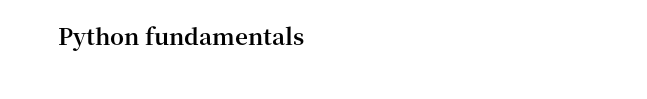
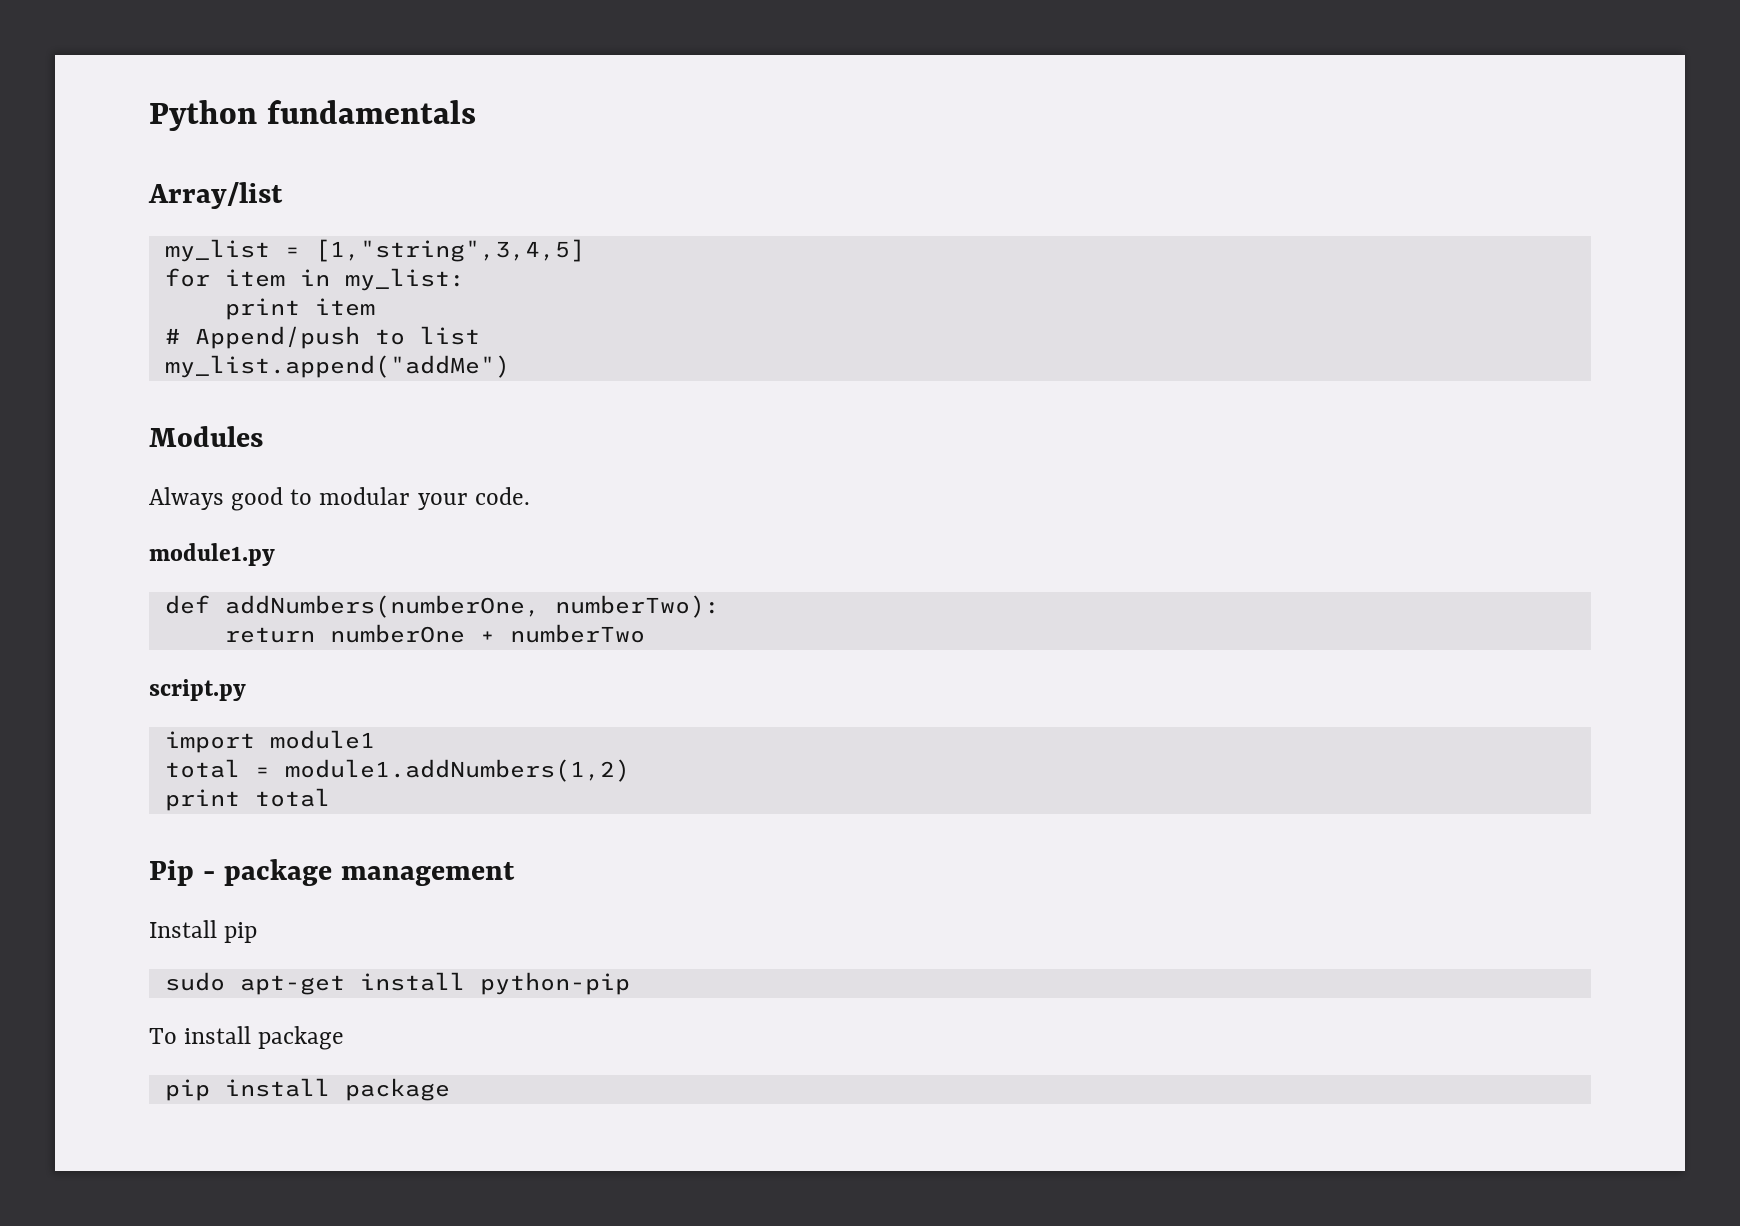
+ Array/list
+ my_list = [1,"string",3,4,5]
+ for item in my_list:
+ print item
+ # Append/push to list
+ my_list.append("addMe")
+ Modules
+ Always good to modular your code.
+ module1.py
+ def addNumbers(numberOne, numberTwo):
+ return numberOne + numberTwo
+ script.py
+ import module1
+ total = module1.addNumbers(1,2)
+ print total
+ Pip - package management
+ Install pip
+ sudo apt-get install python-pip
+ To install package
+ pip install package

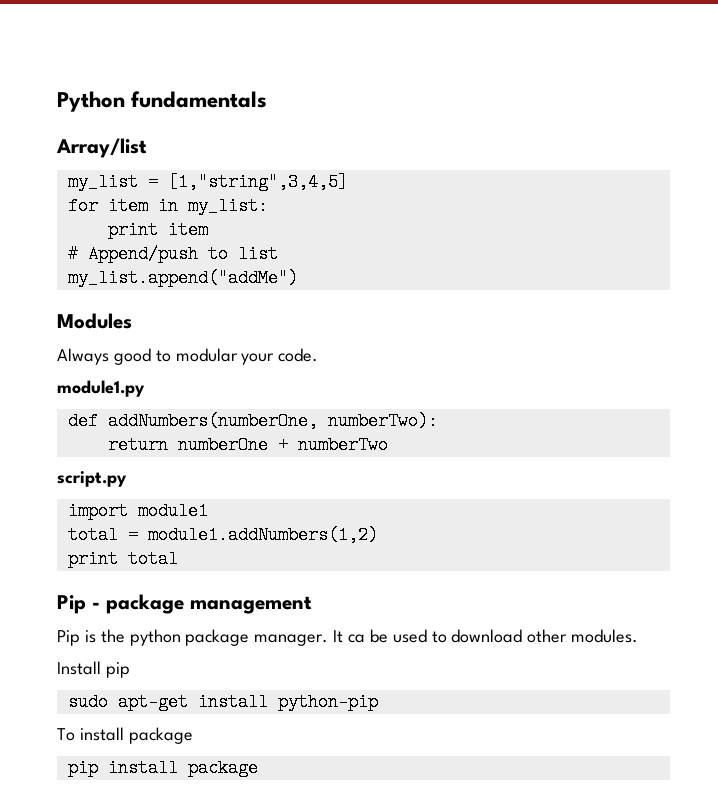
+ Pip is the python package manager. It ca be used to download other modules.

